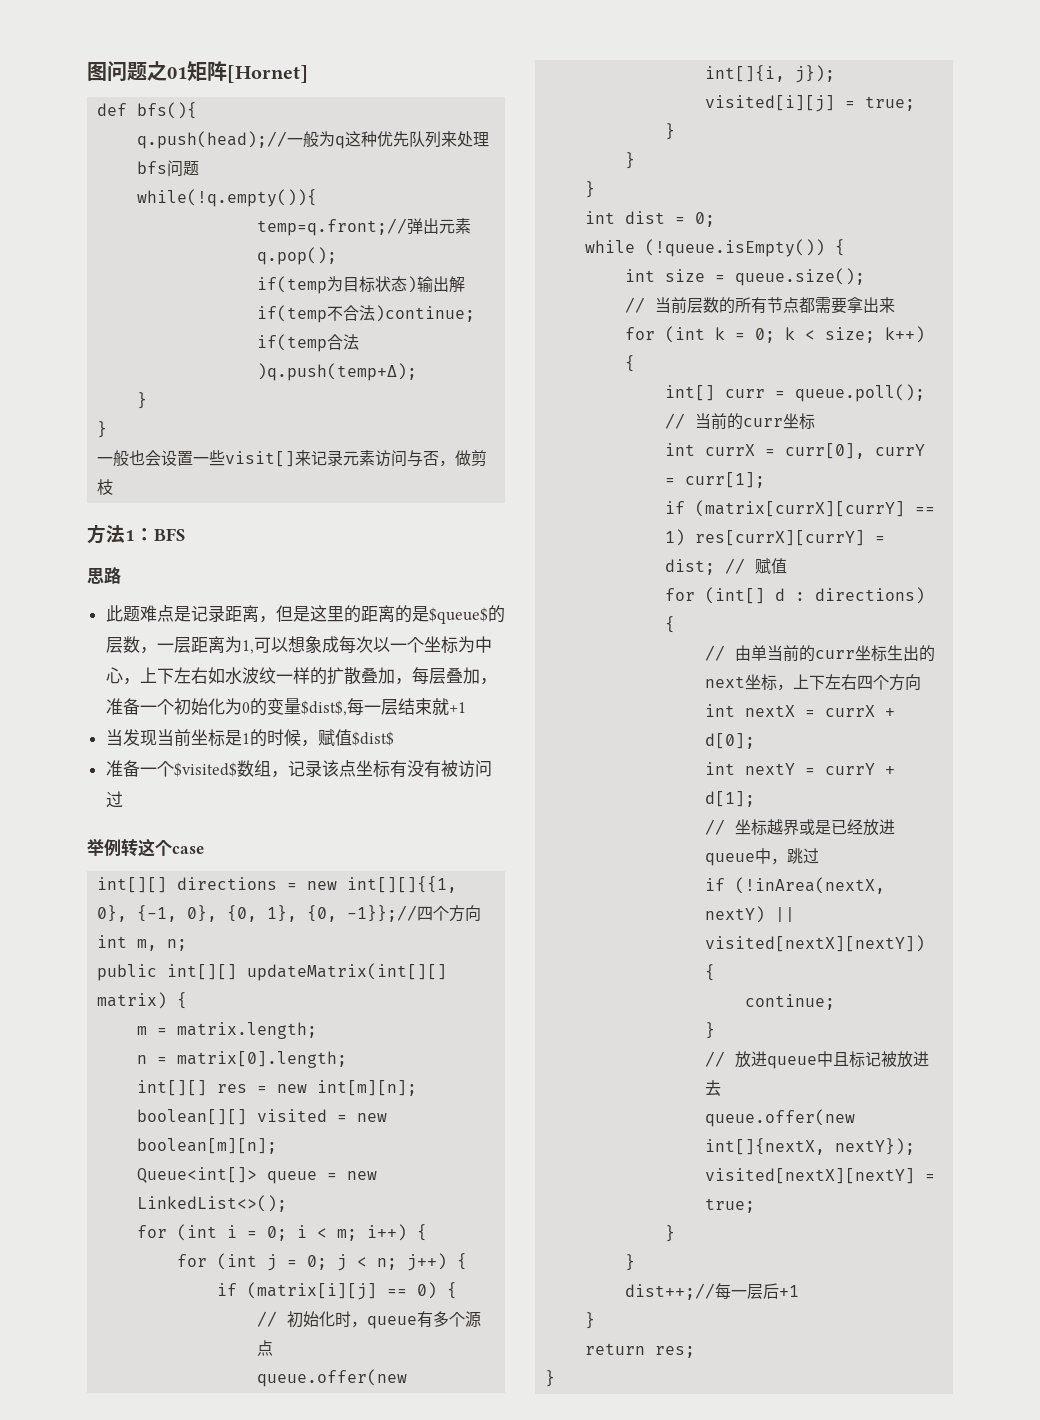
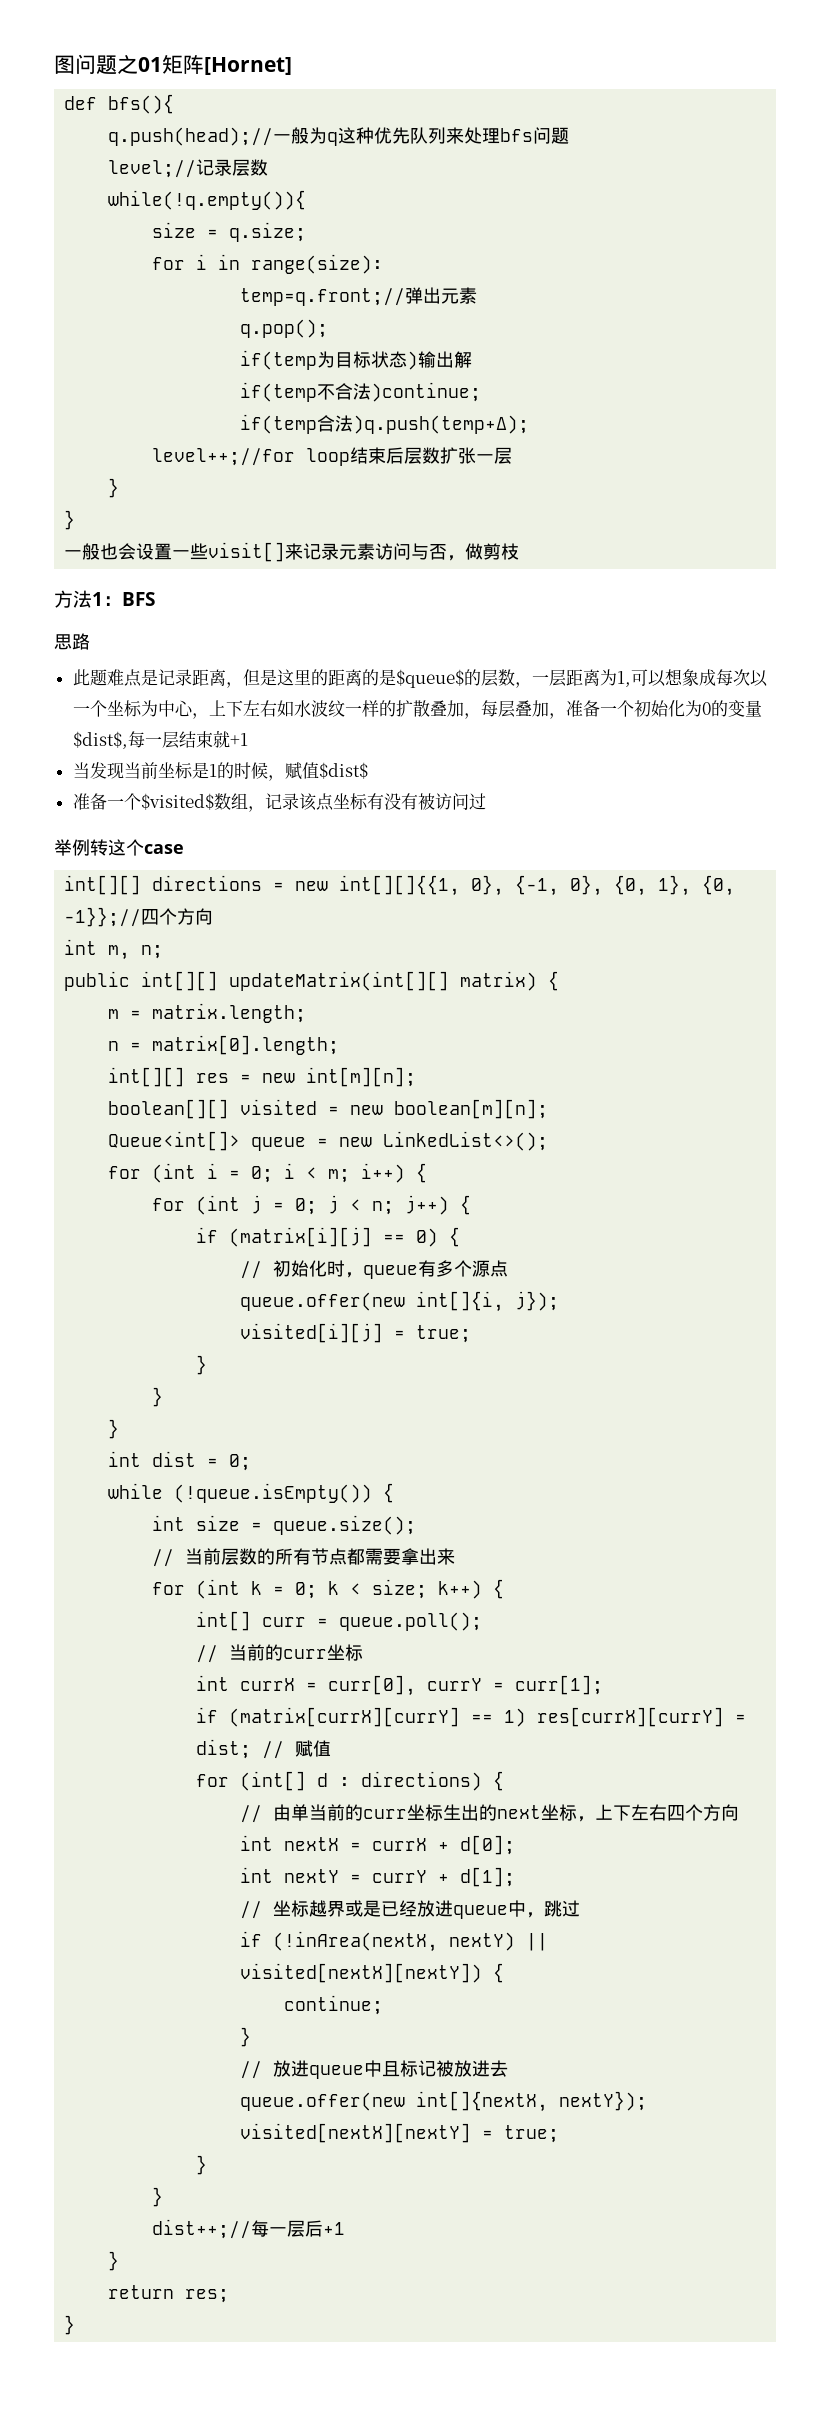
+ level;//记录层数
  while(!q.empty()){
+ size = q.size;
+ for i in range(size):
+ level++;//for loop结束后层数扩张一层

